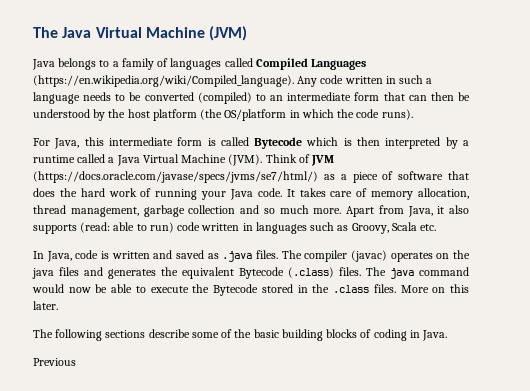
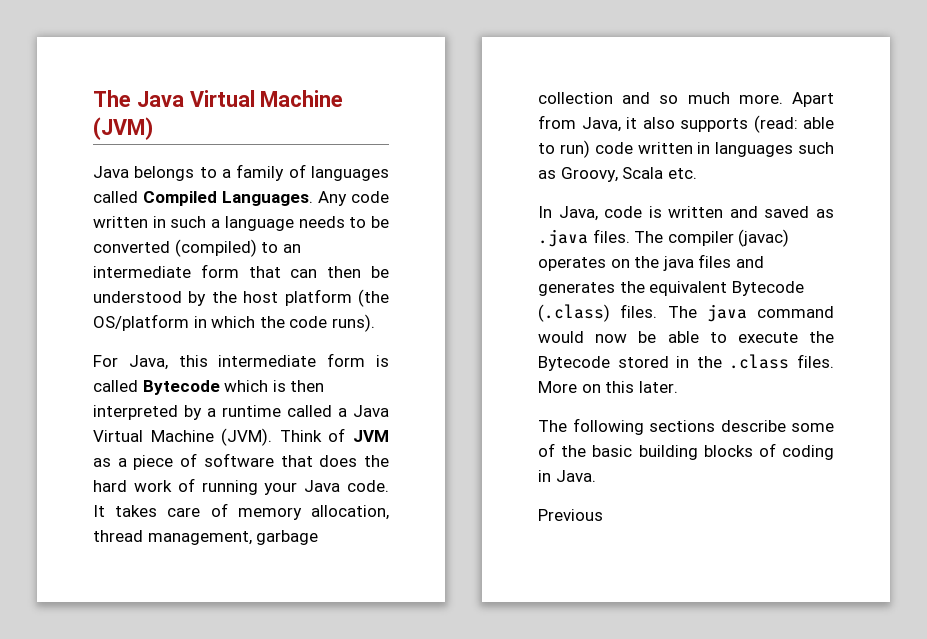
- Java belongs to a family of languages called Compiled Languages (https://en.wikipedia.org/wiki/Compiled_language). Any code written in such a language needs to be converted (compiled) to an intermediate form that can then be understood by the host platform (the OS/platform in which the code runs).
+ Java belongs to a family of languages called Compiled Languages. Any code written in such a language needs to be converted (compiled) to an intermediate form that can then be understood by the host platform (the OS/platform in which the code runs).
- Think of JVM (https://docs.oracle.com/javase/specs/jvms/se7/html/) as a piece of software that does the hard work of running your Java code.
+ Think of JVM as a piece of software that does the hard work of running your Java code.

